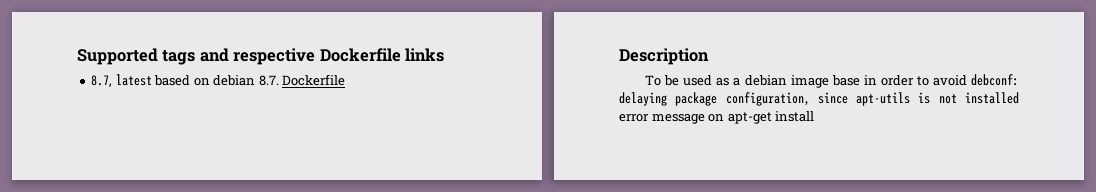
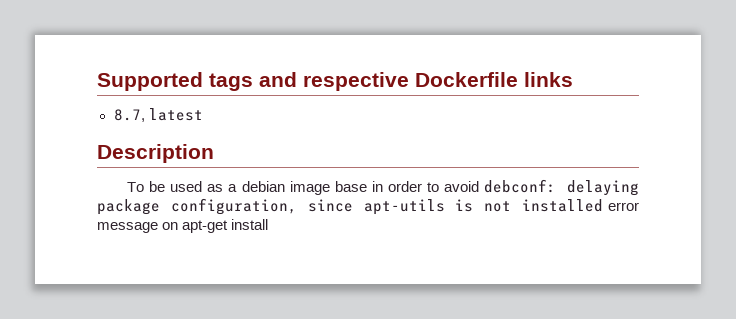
- 8.7, latest based on debian 8.7. Dockerfile
+ 8.7, latest

